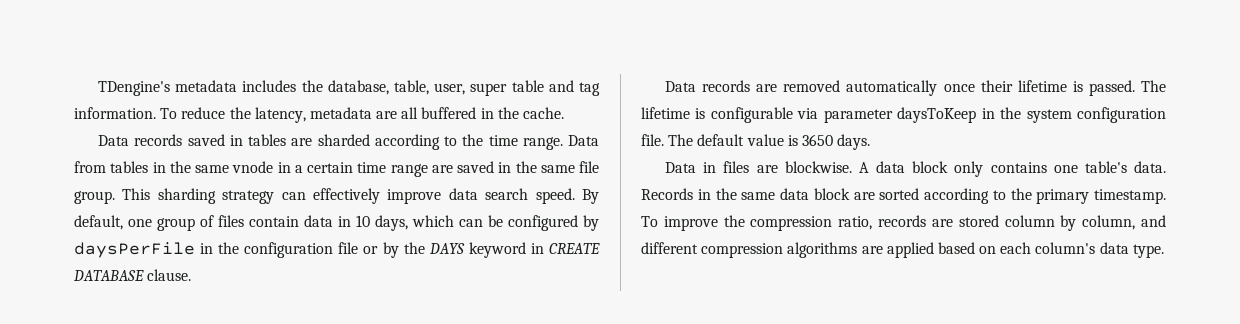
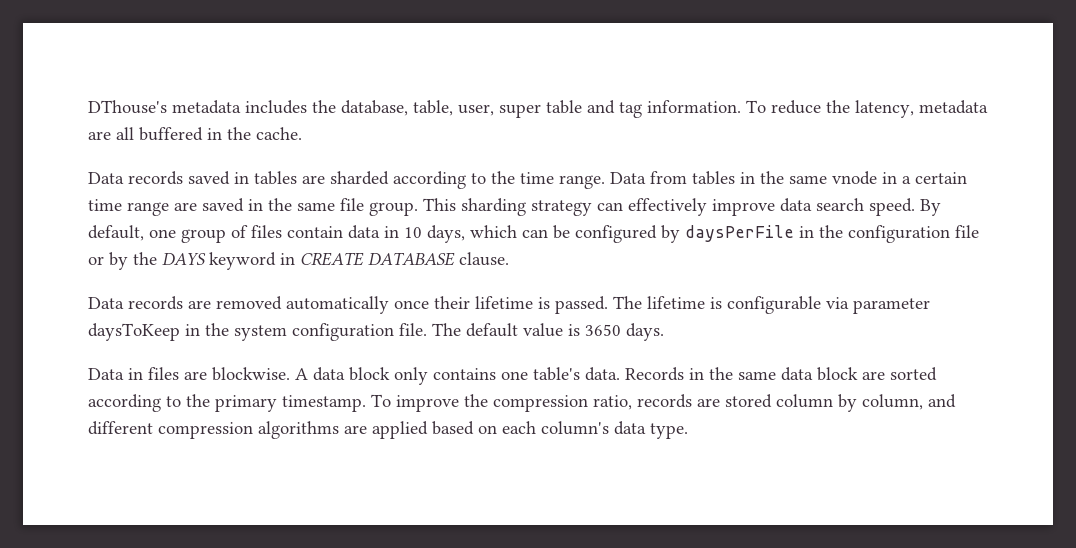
- TDengine's metadata includes the database, table, user, super table and tag information.
+ DThouse's metadata includes the database, table, user, super table and tag information.

